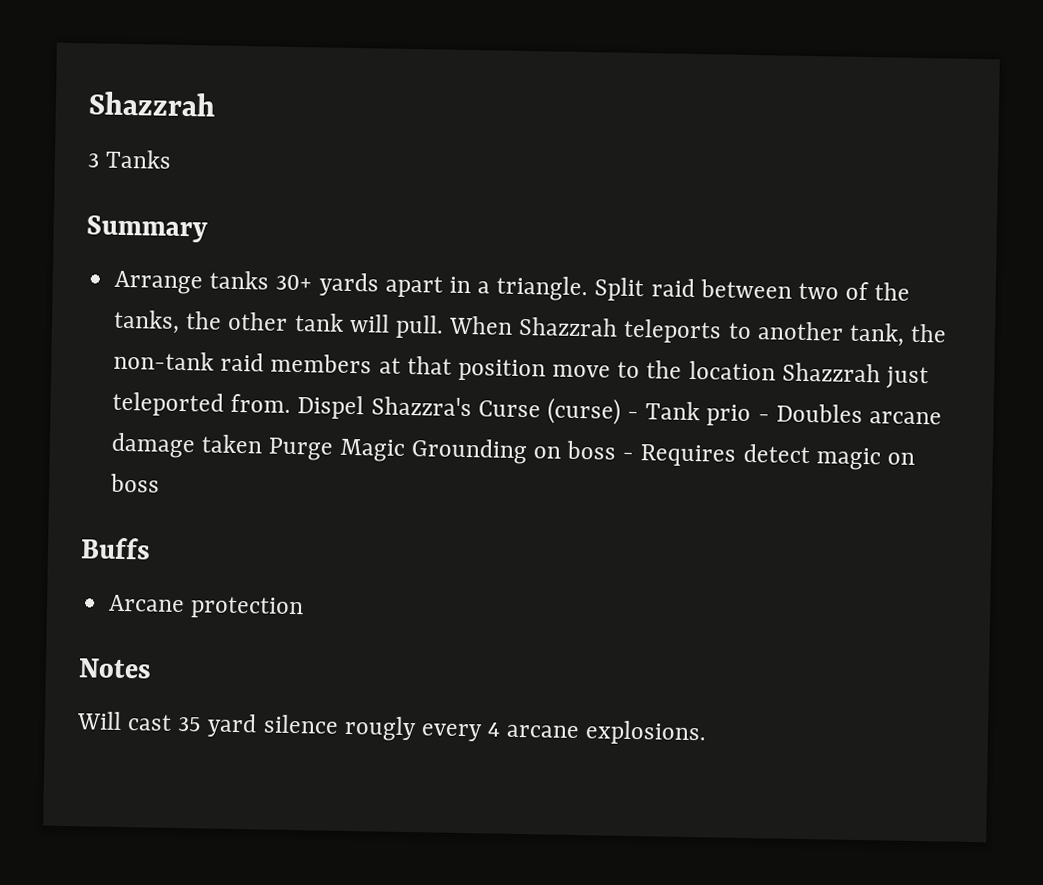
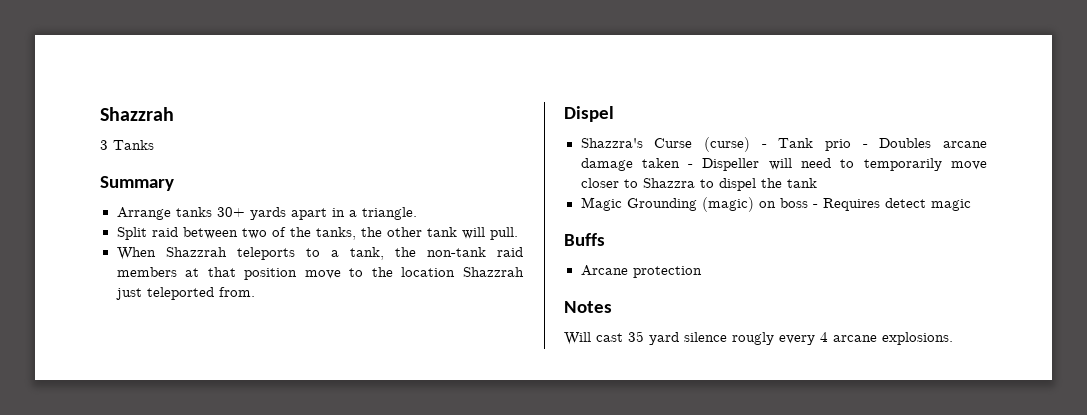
- Arrange tanks 30+ yards apart in a triangle. Split raid between two of the tanks, the other tank will pull. When Shazzrah teleports to another tank, the non-tank raid members at that position move to the location Shazzrah just teleported from. Dispel Shazzra's Curse (curse) - Tank prio - Doubles arcane damage taken Purge Magic Grounding on boss - Requires detect magic on boss
+ Arrange tanks 30+ yards apart in a triangle.
+ Split raid between two of the tanks, the other tank will pull.
+ When Shazzrah teleports to a tank, the non-tank raid members at that position move to the location Shazzrah just teleported from.
+ Dispel
+ Shazzra's Curse (curse) - Tank prio - Doubles arcane damage taken - Dispeller will need to temporarily move closer to Shazzra to dispel the tank
+ Magic Grounding (magic) on boss - Requires detect magic

